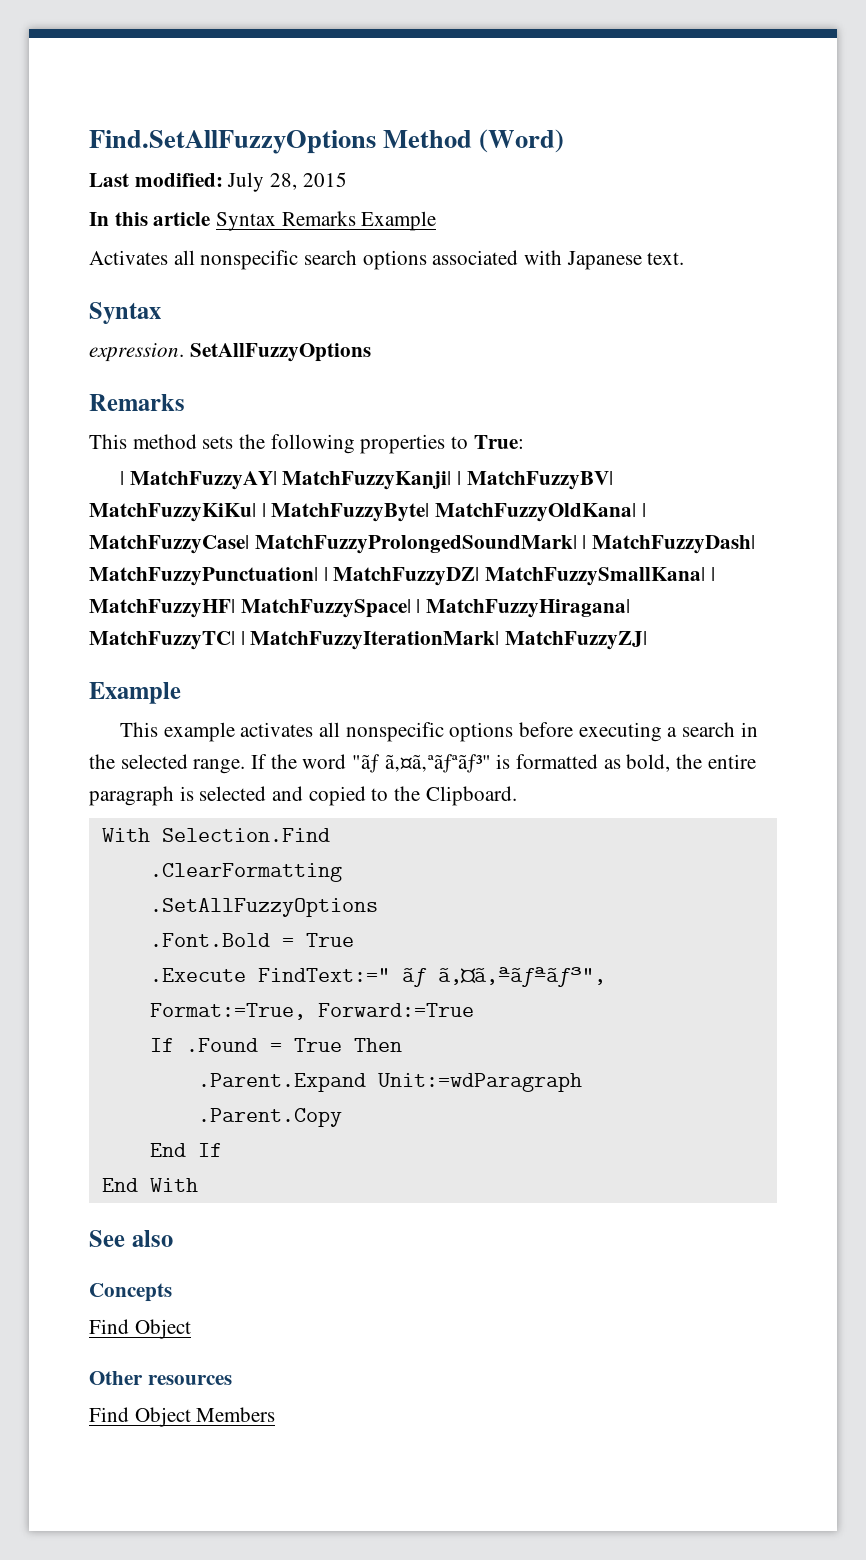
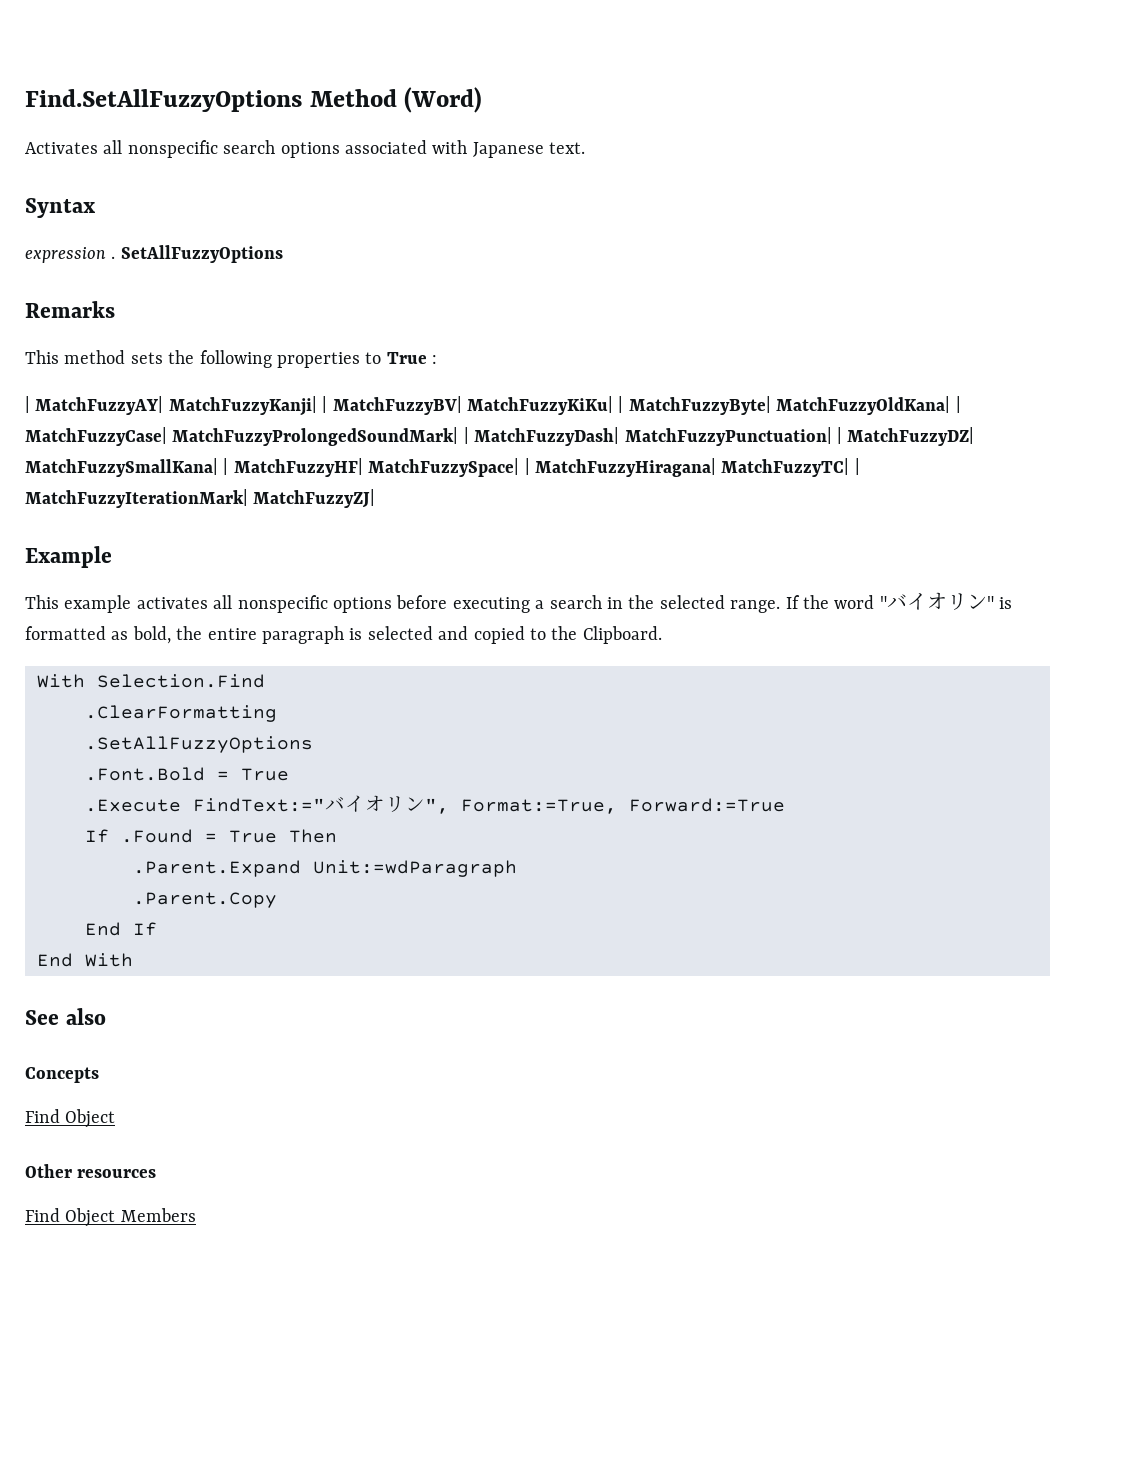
- Last modified: July 28, 2015
- In this article Syntax Remarks Example
- expression.
+ expression .
- This method sets the following properties to True:
+ This method sets the following properties to True :
- If the word "ãƒ ã‚¤ã‚ªãƒªãƒ³" is formatted as bold, the entire paragraph is selected and copied to the Clipboard.
+ If the word "バイオリン" is formatted as bold, the entire paragraph is selected and copied to the Clipboard.
- .Execute FindText:=" ãƒ ã‚¤ã‚ªãƒªãƒ³", Format:=True, Forward:=True
+ .Execute FindText:="バイオリン", Format:=True, Forward:=True

